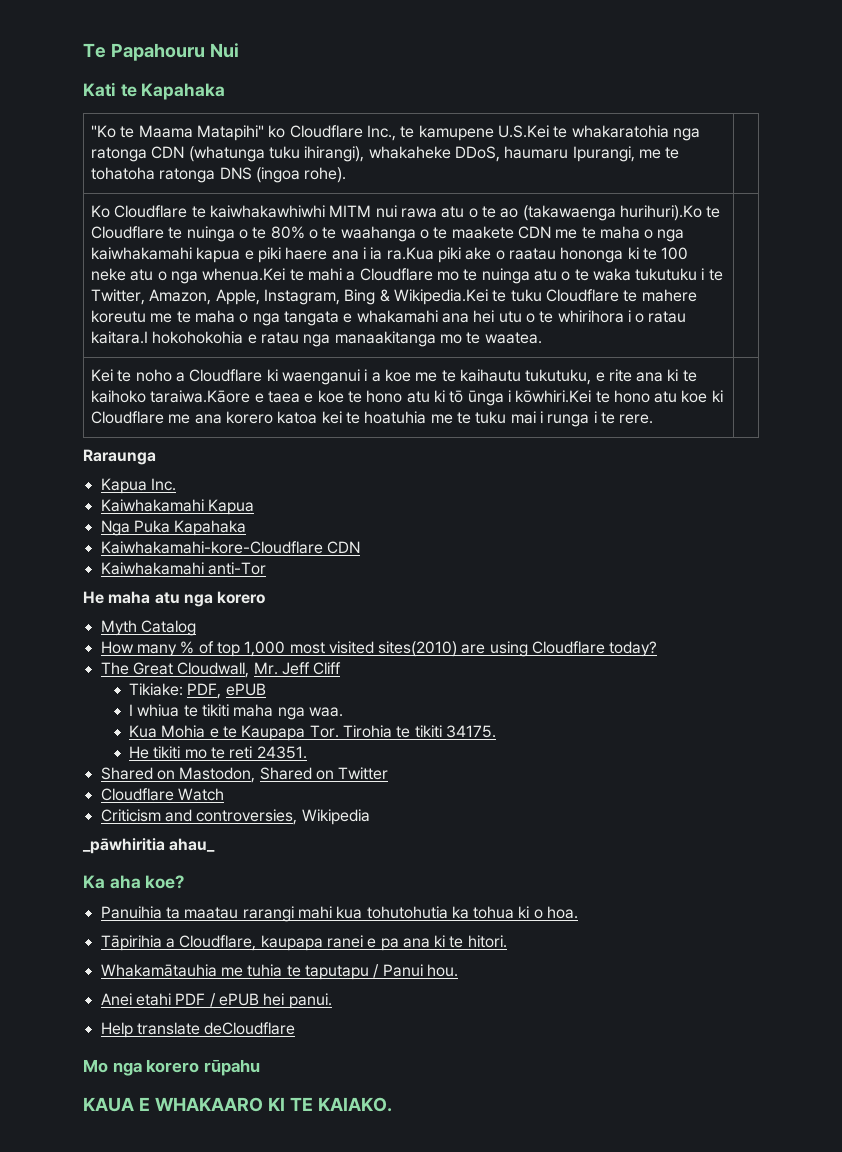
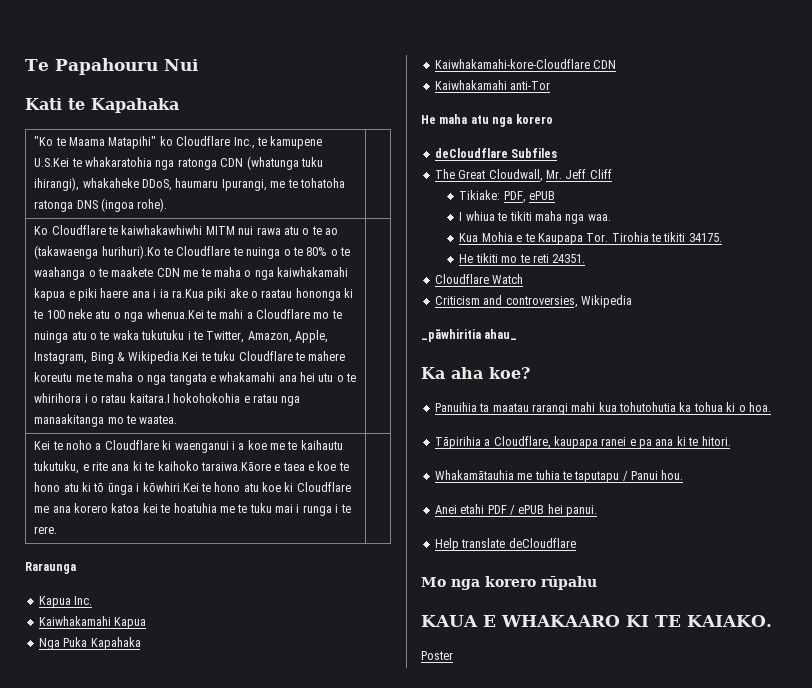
- Myth Catalog
- How many % of top 1,000 most visited sites(2010) are using Cloudflare today?
+ deCloudflare Subfiles
- Shared on Mastodon, Shared on Twitter
+ Poster

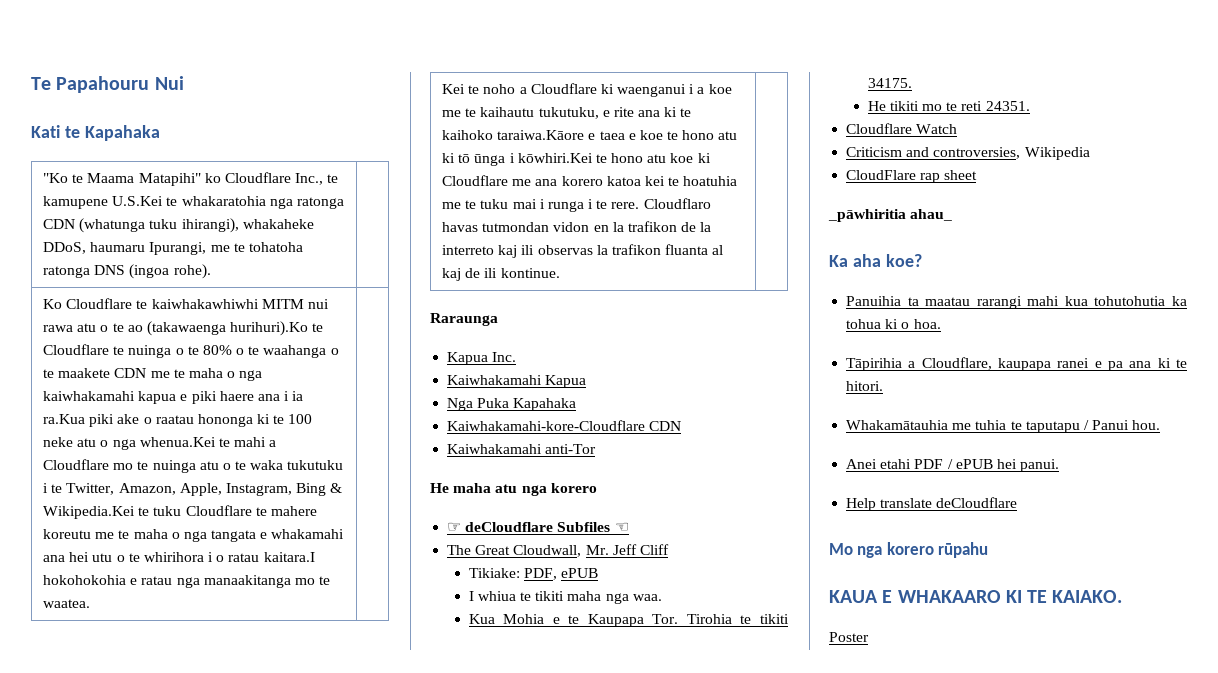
+ Cloudflaro havas tutmondan vidon en la trafikon de la interreto kaj ili observas la trafikon fluanta al kaj de ili kontinue.
- deCloudflare Subfiles
+ ☞ deCloudflare Subfiles ☜
+ CloudFlare rap sheet

